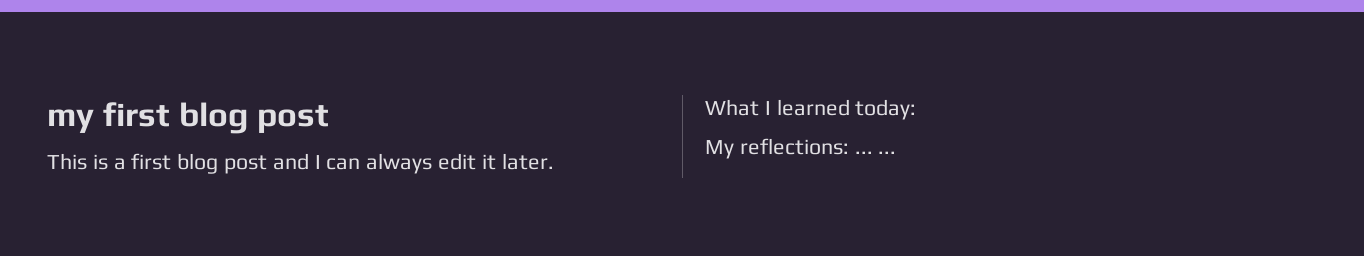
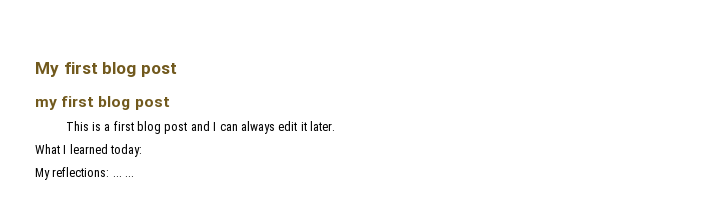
+ My first blog post

